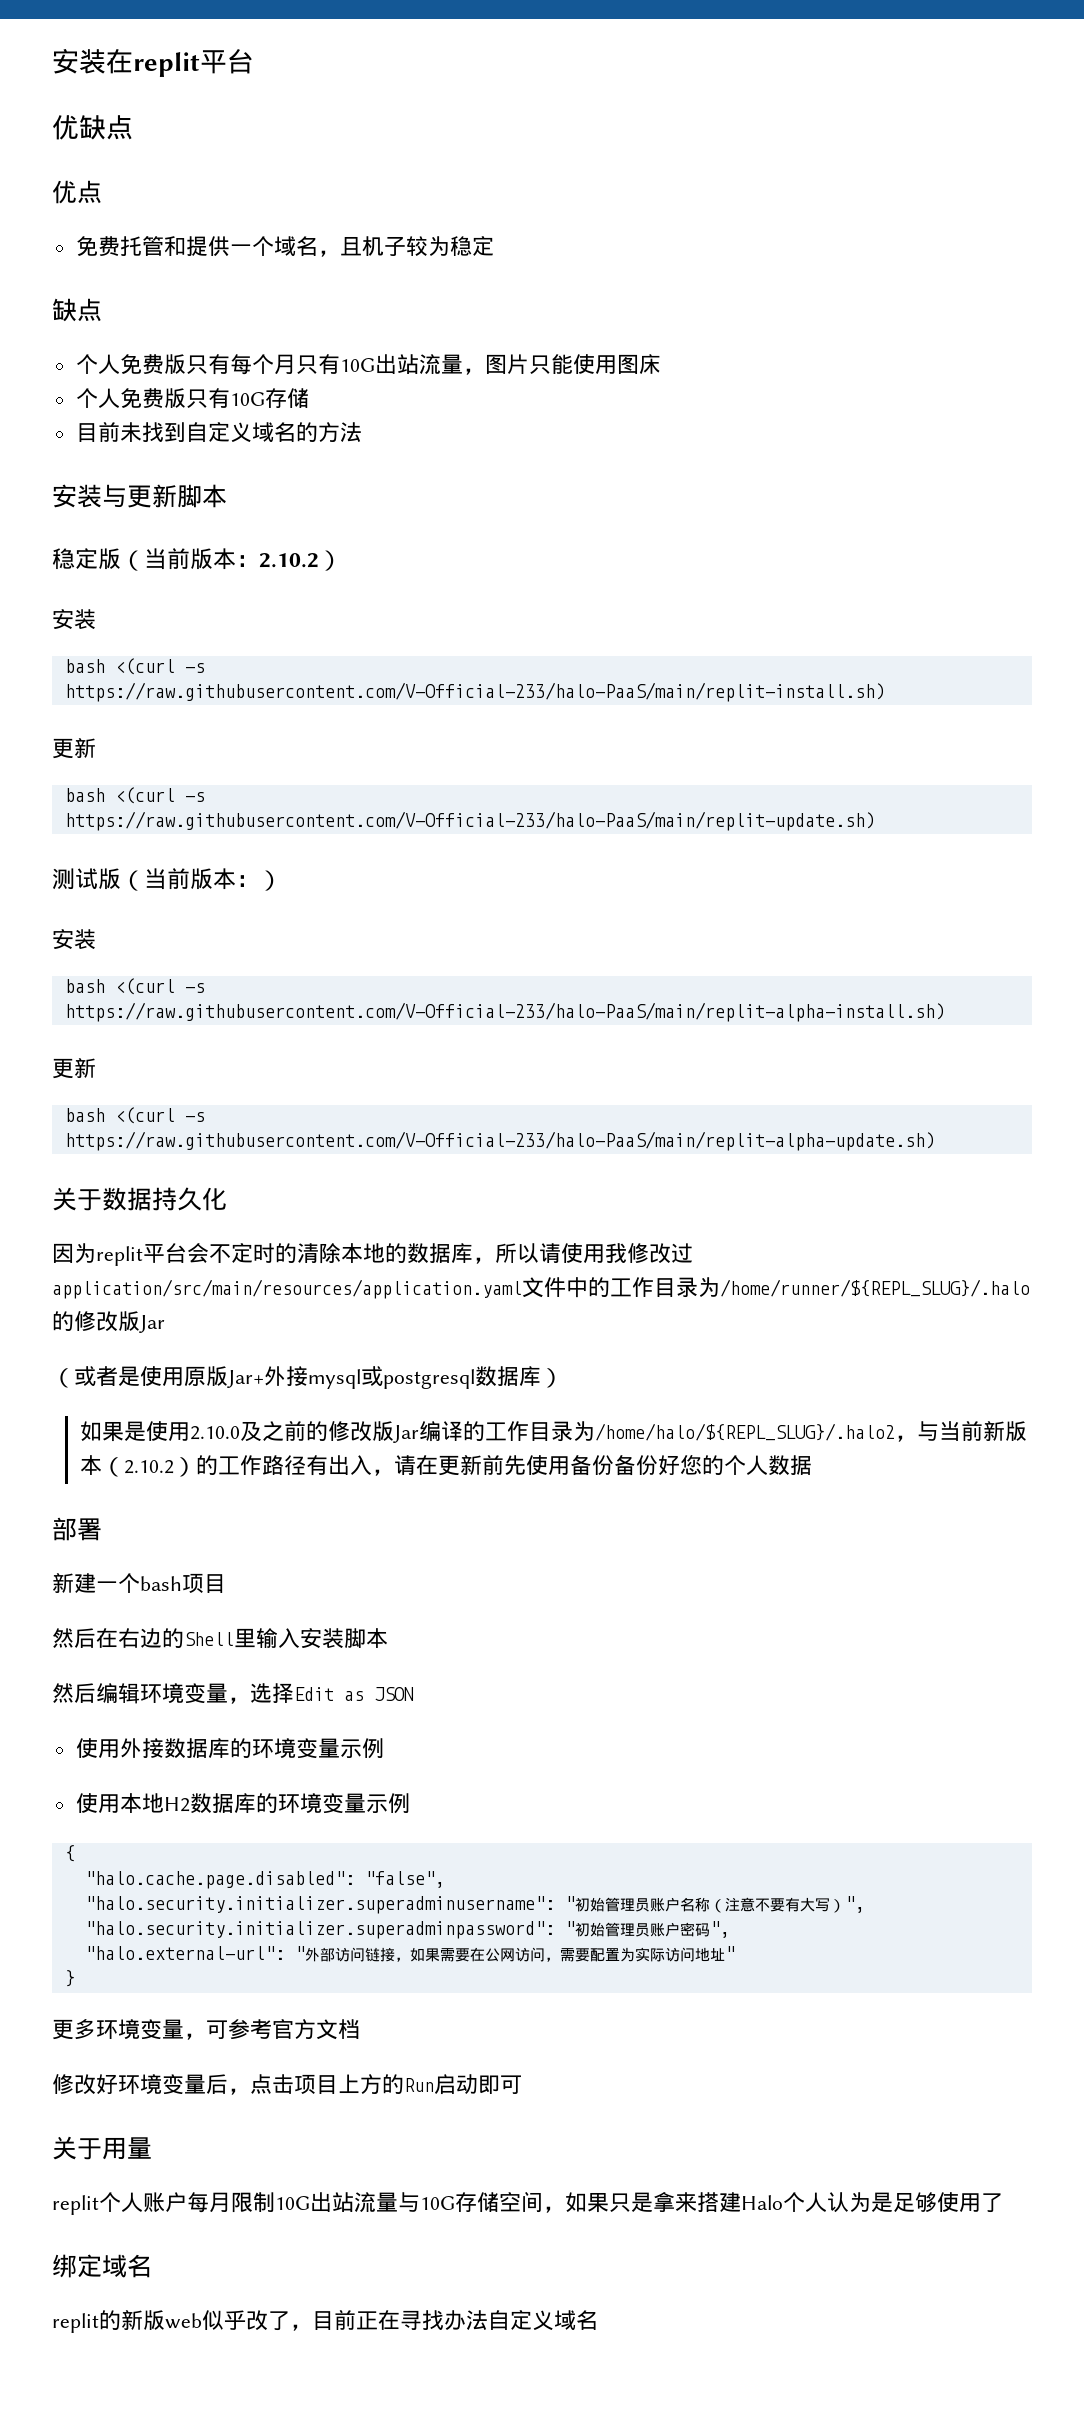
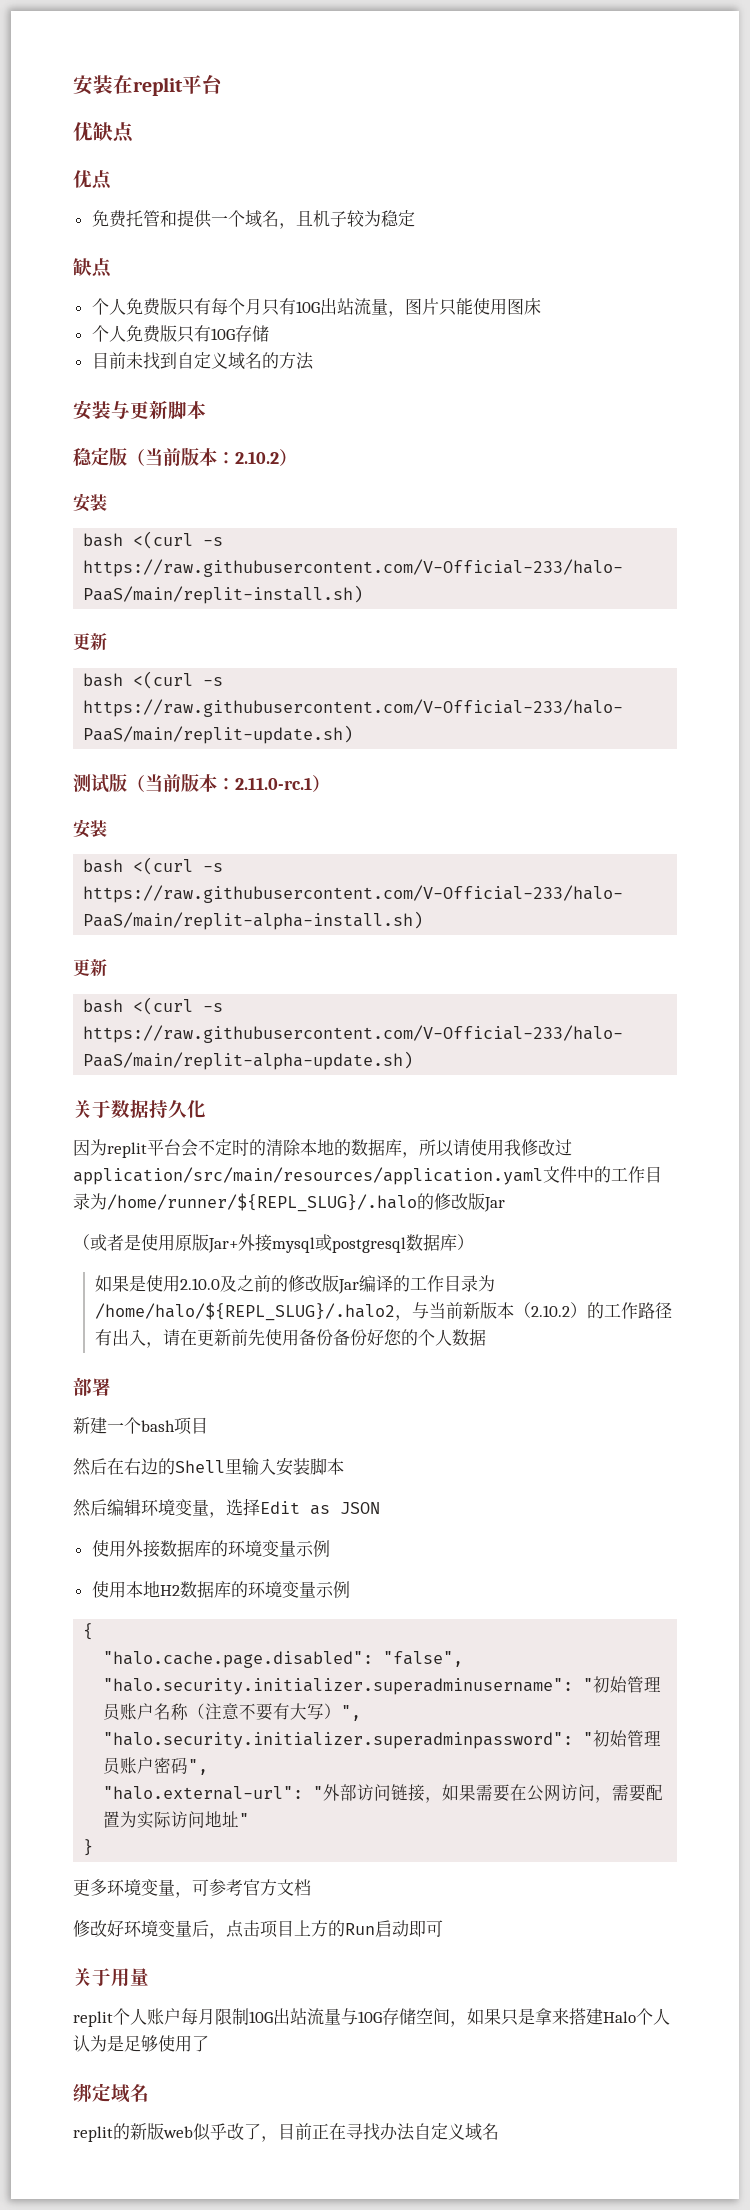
- 测试版（当前版本：）
+ 测试版（当前版本：2.11.0-rc.1）

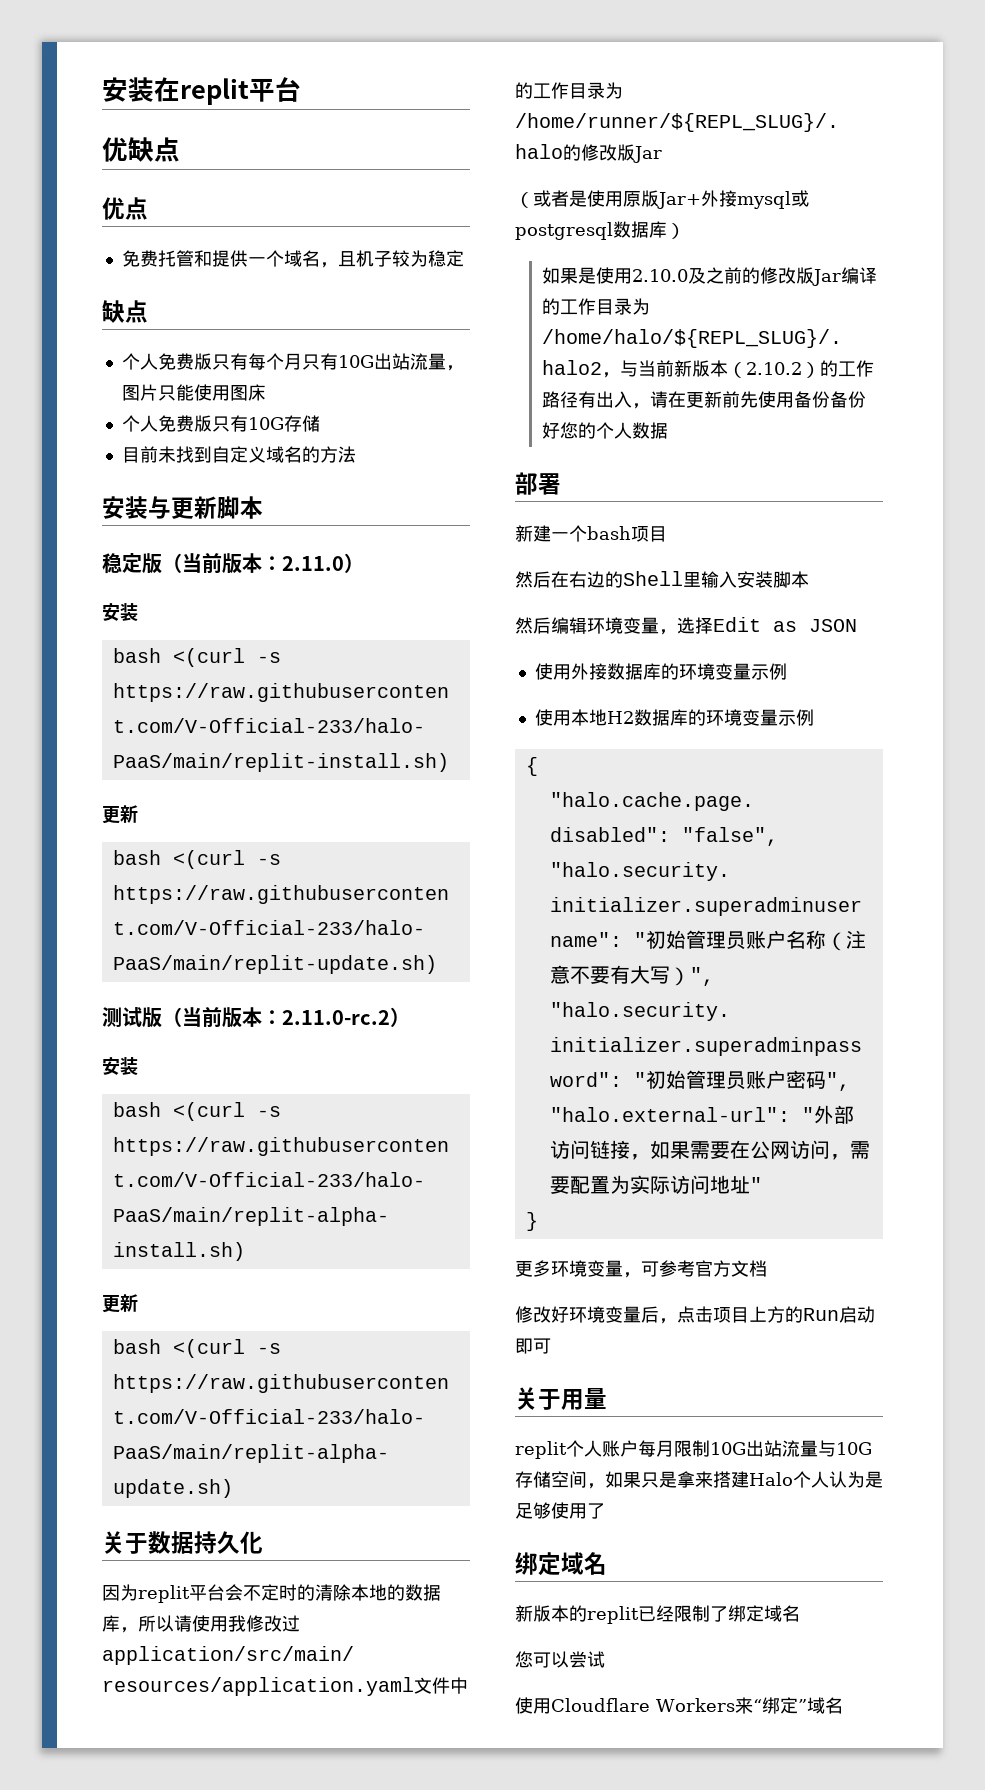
- 稳定版（当前版本：2.10.2）
+ 稳定版（当前版本：2.11.0）
- 测试版（当前版本：2.11.0-rc.1）
+ 测试版（当前版本：2.11.0-rc.2）
- replit的新版web似乎改了，目前正在寻找办法自定义域名
+ 新版本的replit已经限制了绑定域名
+ 您可以尝试
+ 使用Cloudflare Workers来“绑定”域名

